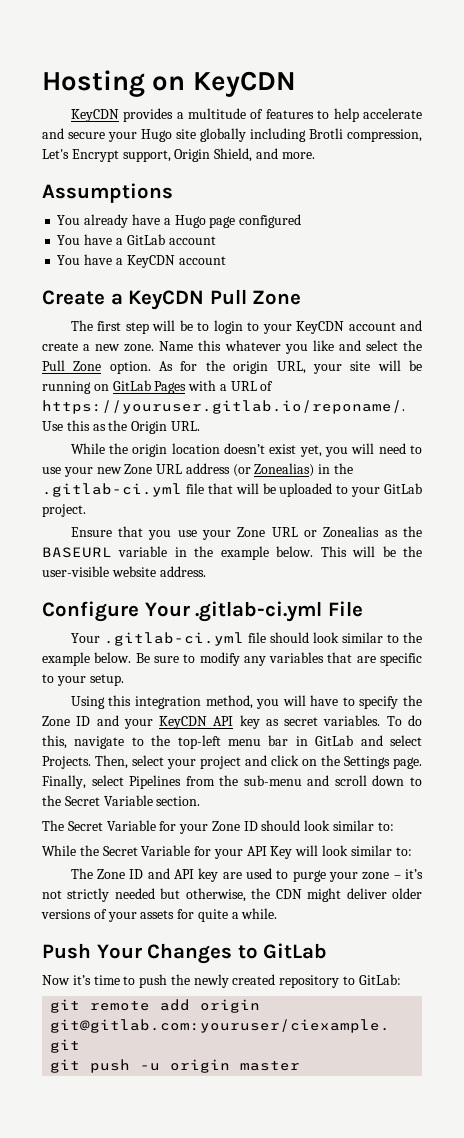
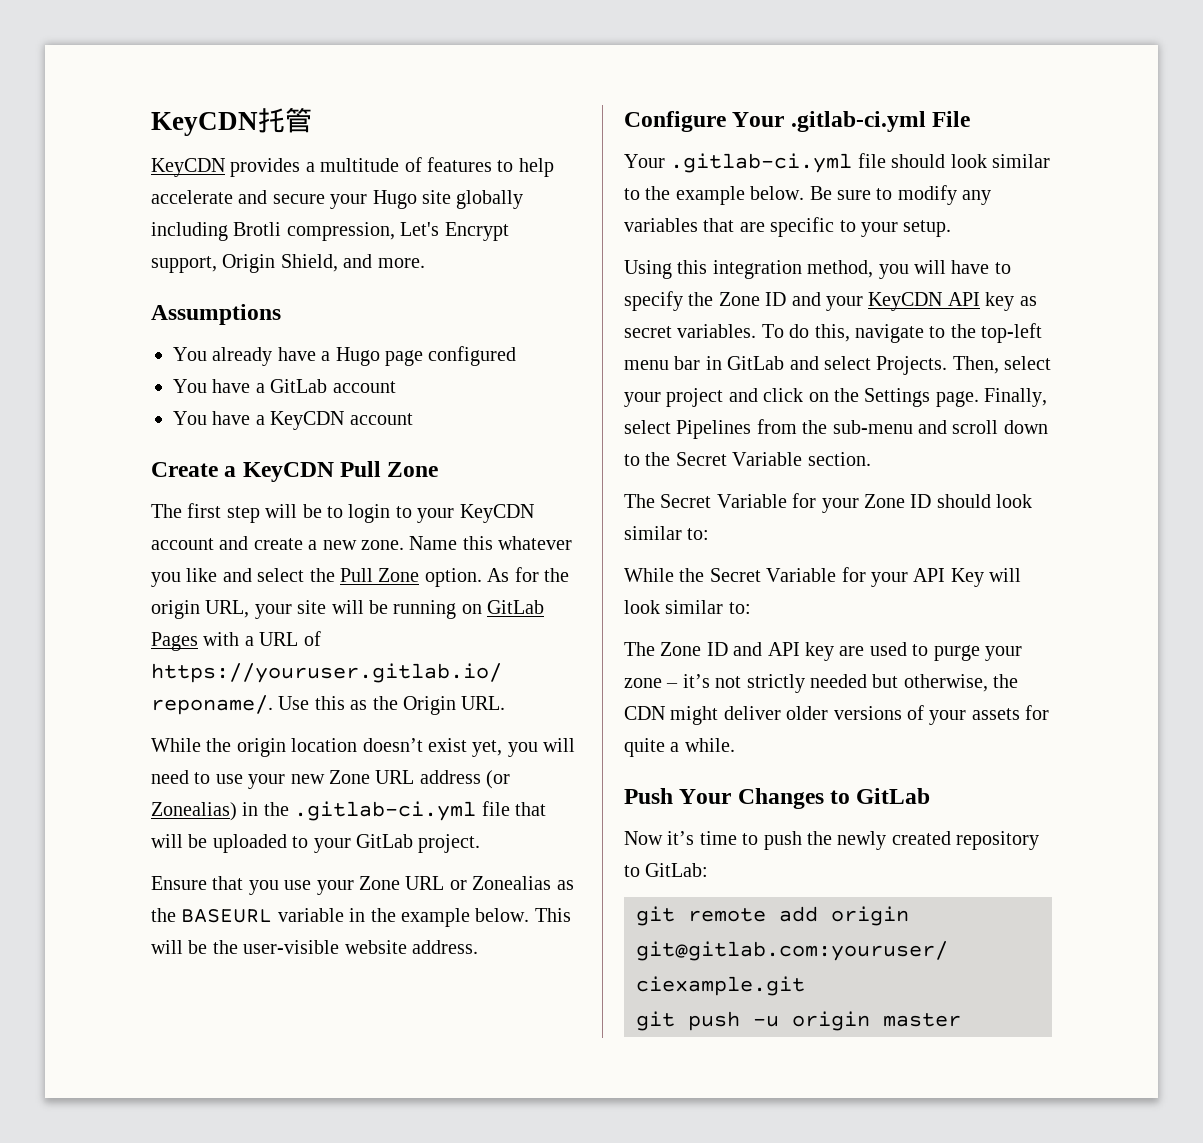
- Hosting on KeyCDN
+ KeyCDN托管

